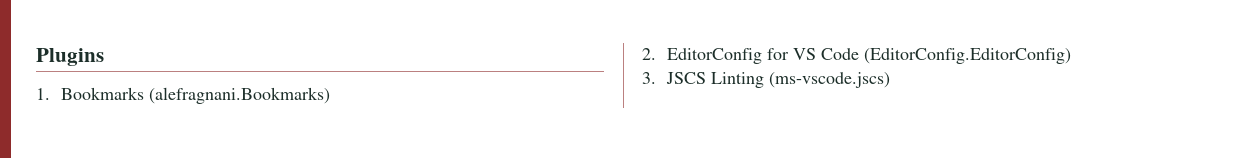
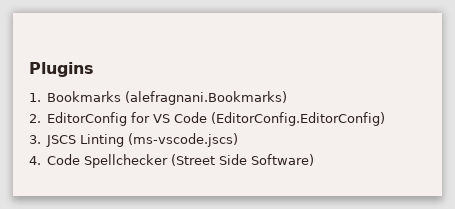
+ 4. Code Spellchecker (Street Side Software)

